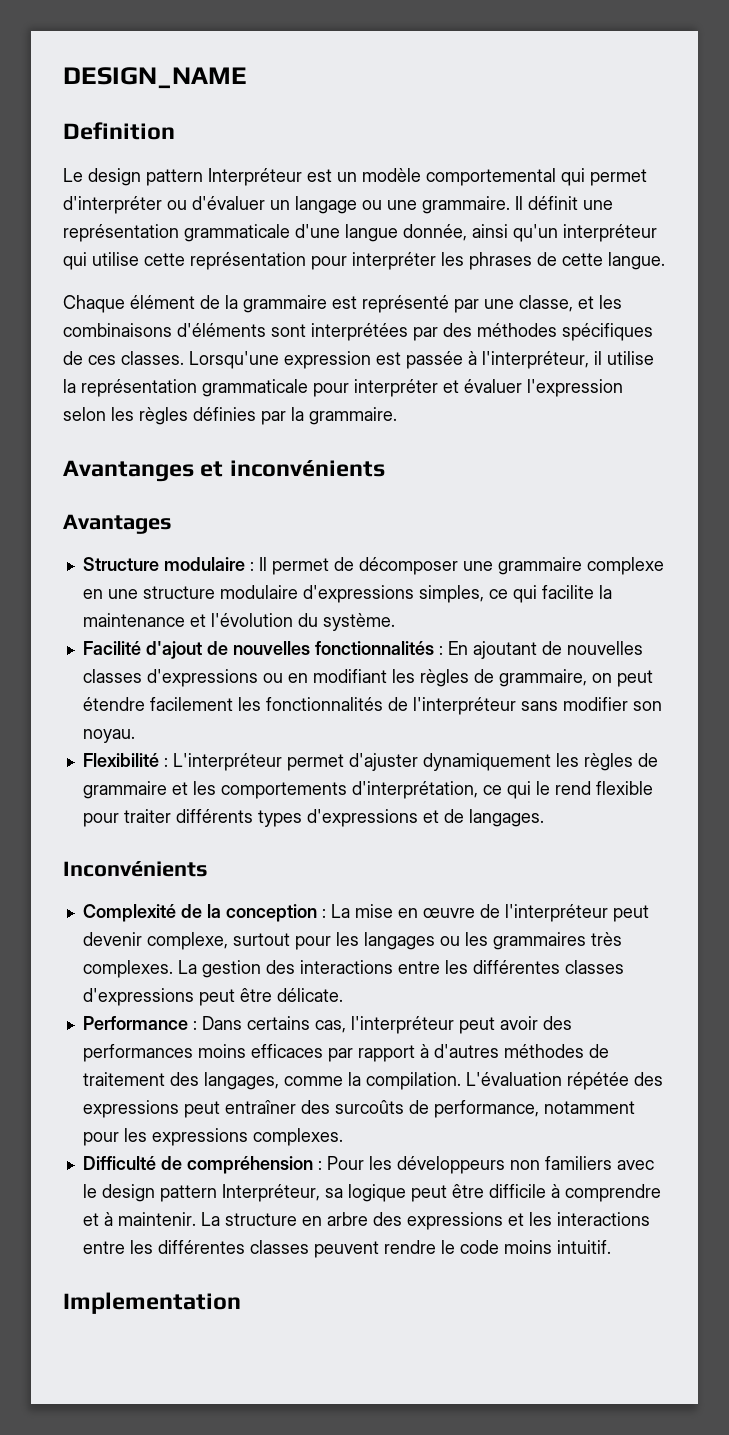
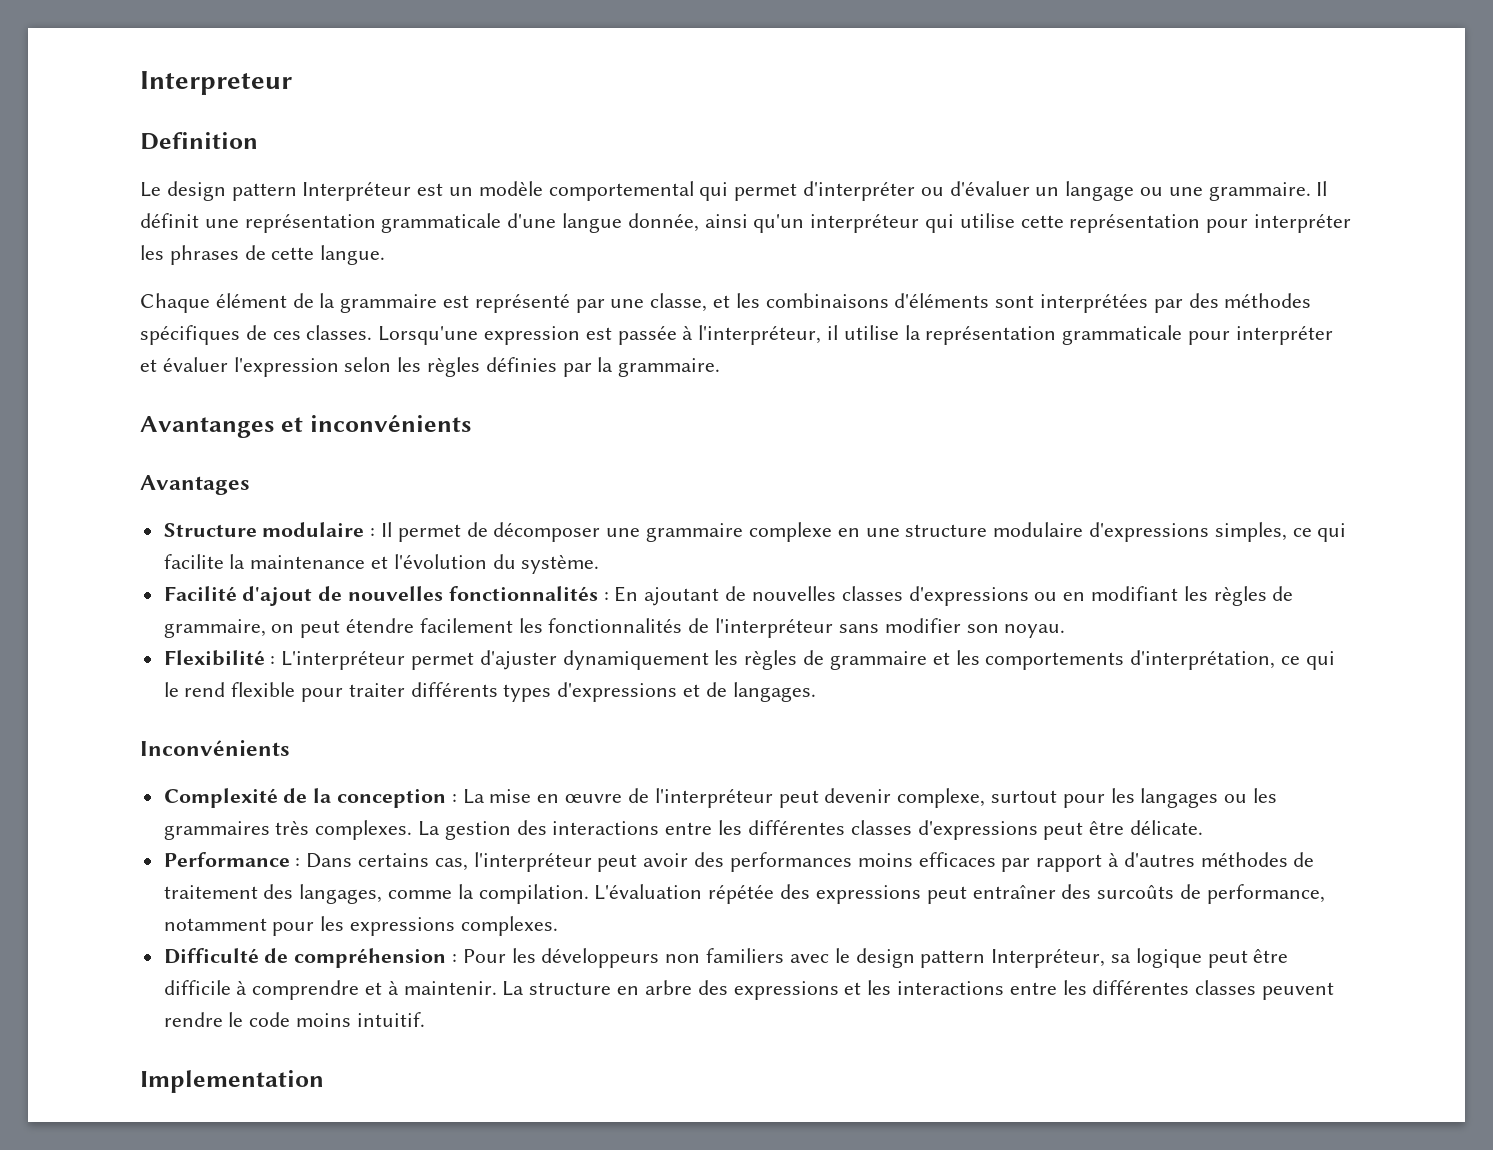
- DESIGN_NAME
+ Interpreteur

